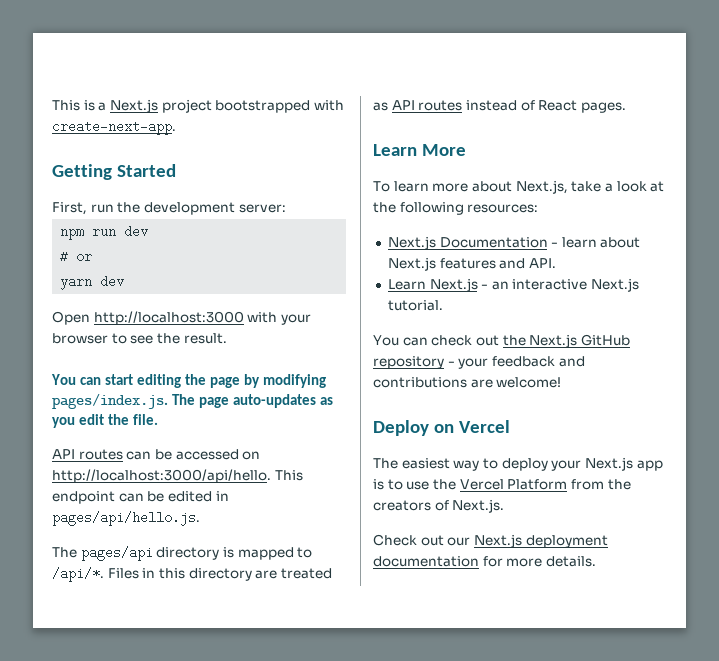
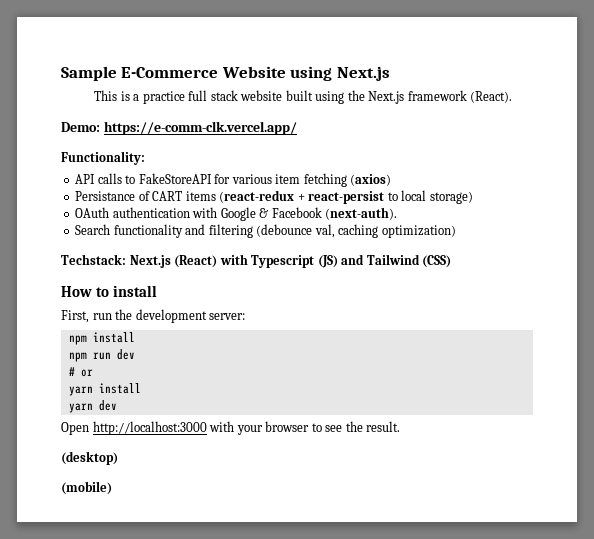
- This is a Next.js project bootstrapped with create-next-app.
- Getting Started
+ Sample E-Commerce Website using Next.js
+ This is a practice full stack website built using the Next.js framework (React).
+ Demo: https://e-comm-clk.vercel.app/
+ Functionality:
+ API calls to FakeStoreAPI for various item fetching (axios)
+ Persistance of CART items (react-redux + react-persist to local storage)
+ OAuth authentication with Google & Facebook (next-auth).
+ Search functionality and filtering (debounce val, caching optimization)
+ Techstack: Next.js (React) with Typescript (JS) and Tailwind (CSS)
+ How to install
+ npm install
+ yarn install
- You can start editing the page by modifying pages/index.js. The page auto-updates as you edit the file.
- API routes can be accessed on http://localhost:3000/api/hello. This endpoint can be edited in pages/api/hello.js.
- The pages/api directory is mapped to /api/*. Files in this directory are treated as API routes instead of React pages.
- Learn More
- To learn more about Next.js, take a look at the following resources:
- Next.js Documentation - learn about Next.js features and API.
- Learn Next.js - an interactive Next.js tutorial.
- You can check out the Next.js GitHub repository - your feedback and contributions are welcome!
- Deploy on Vercel
- The easiest way to deploy your Next.js app is to use the Vercel Platform from the creators of Next.js.
- Check out our Next.js deployment documentation for more details.
+ (desktop)
+ (mobile)

